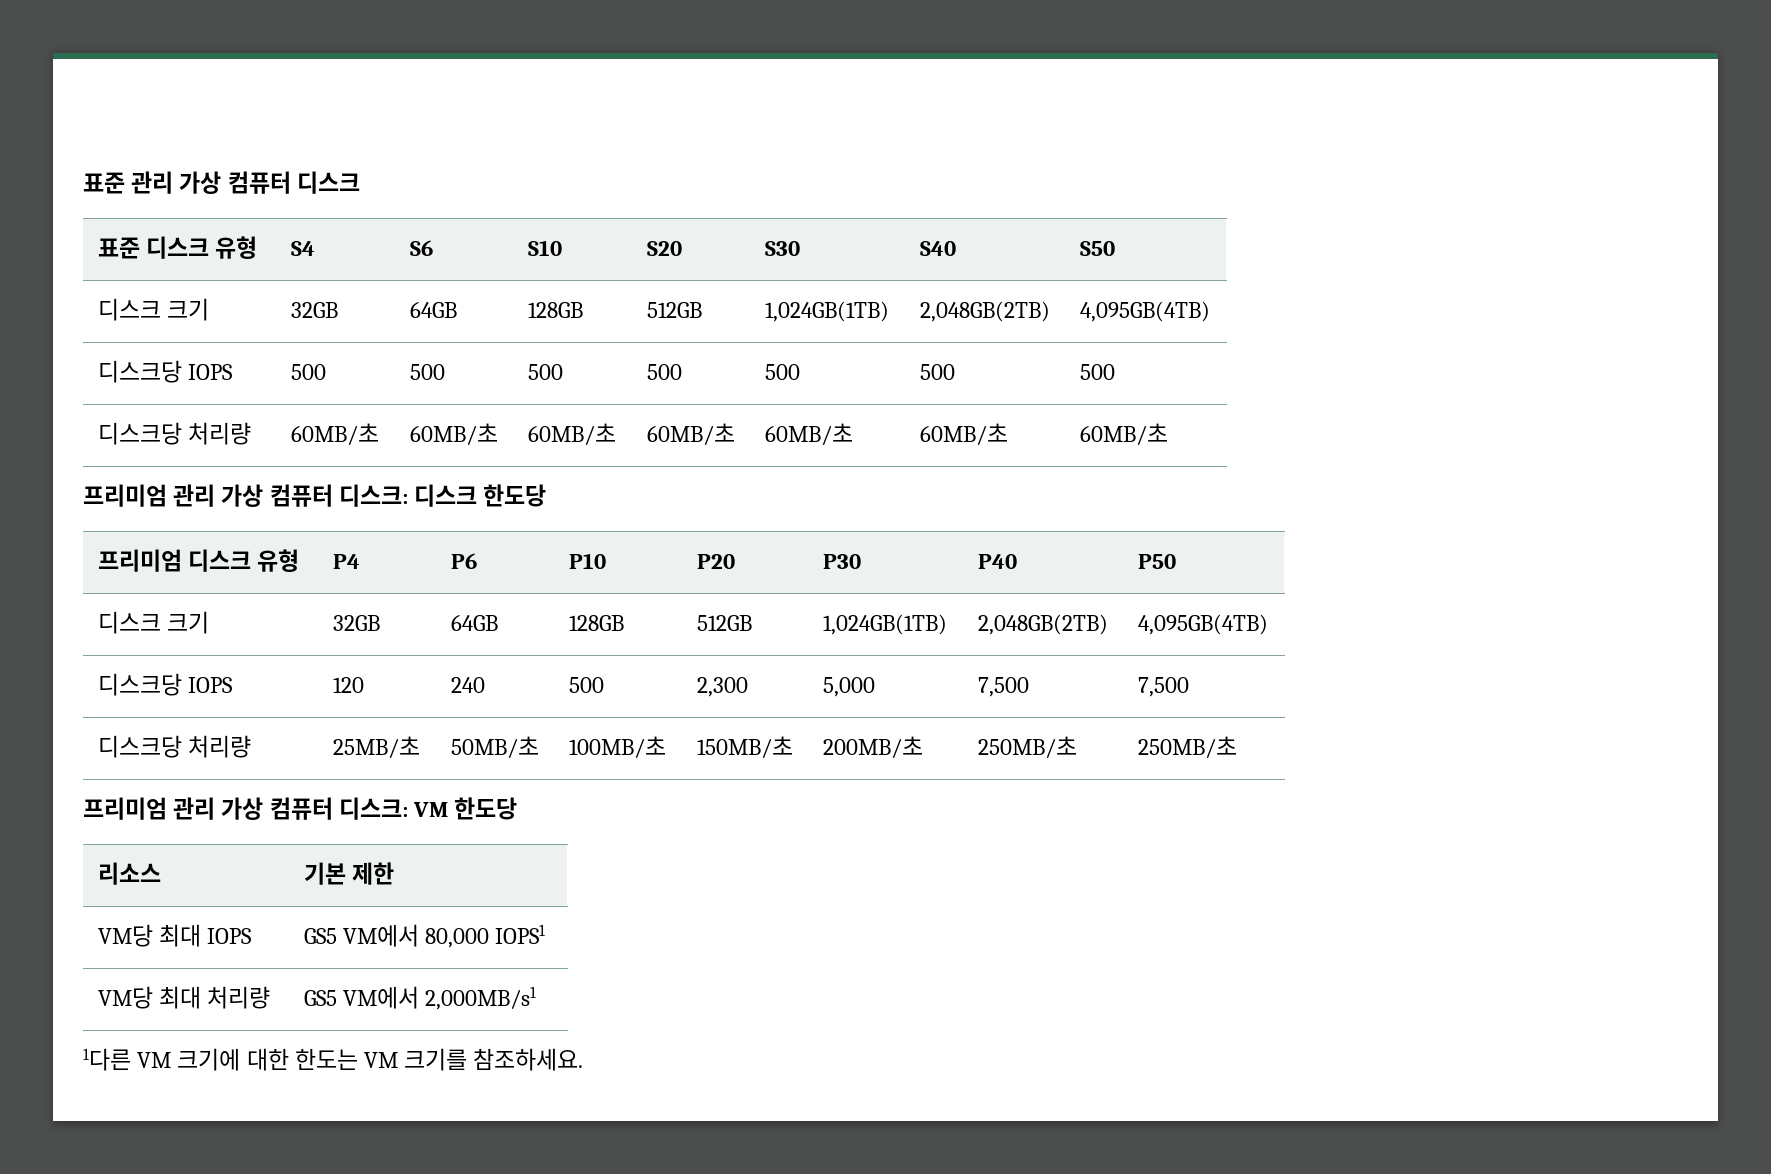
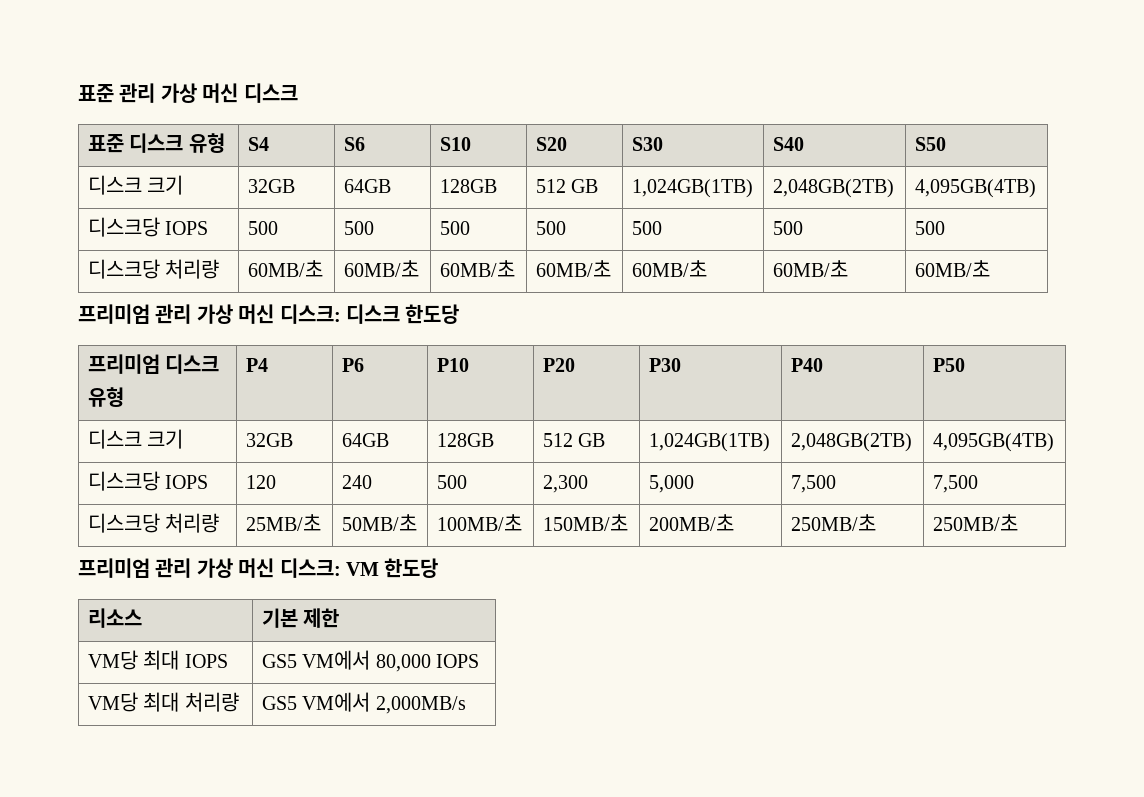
- 표준 관리 가상 컴퓨터 디스크
+ 표준 관리 가상 머신 디스크
  표준 디스크 유형 | S4 | S6 | S10 | S20 | S30 | S40 | S50
- 디스크 크기 | 32GB | 64GB | 128GB | 512GB | 1,024GB(1TB) | 2,048GB(2TB) | 4,095GB(4TB)
+ 디스크 크기 | 32GB | 64GB | 128GB | 512 GB | 1,024GB(1TB) | 2,048GB(2TB) | 4,095GB(4TB)
- 프리미엄 관리 가상 컴퓨터 디스크: 디스크 한도당
+ 프리미엄 관리 가상 머신 디스크: 디스크 한도당
  프리미엄 디스크 유형 | P4 | P6 | P10 | P20 | P30 | P40 | P50
- 디스크 크기 | 32GB | 64GB | 128GB | 512GB | 1,024GB(1TB) | 2,048GB(2TB) | 4,095GB(4TB)
+ 디스크 크기 | 32GB | 64GB | 128GB | 512 GB | 1,024GB(1TB) | 2,048GB(2TB) | 4,095GB(4TB)
- 프리미엄 관리 가상 컴퓨터 디스크: VM 한도당
+ 프리미엄 관리 가상 머신 디스크: VM 한도당
- VM당 최대 IOPS | GS5 VM에서 80,000 IOPS1
+ VM당 최대 IOPS | GS5 VM에서 80,000 IOPS
- VM당 최대 처리량 | GS5 VM에서 2,000MB/s1
- 1다른 VM 크기에 대한 한도는 VM 크기를 참조하세요.
+ VM당 최대 처리량 | GS5 VM에서 2,000MB/s

